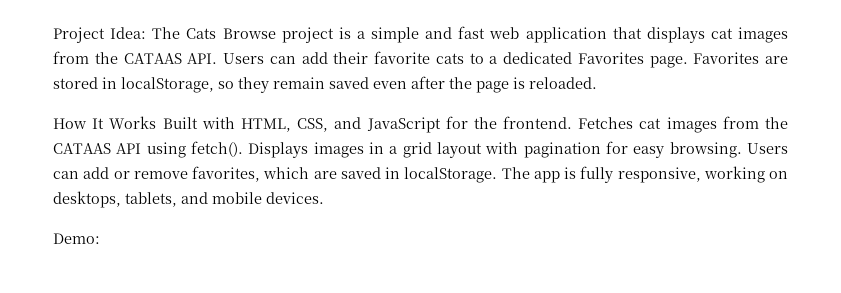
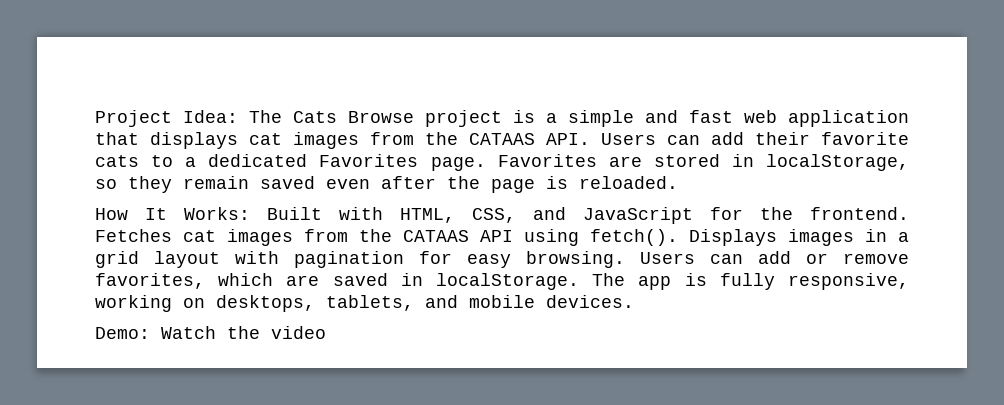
- How It Works Built with HTML, CSS, and JavaScript for the frontend.
+ How It Works: Built with HTML, CSS, and JavaScript for the frontend.
- Demo:
+ Demo: Watch the video

